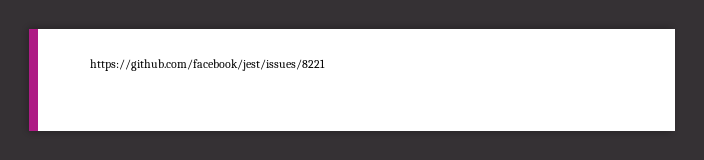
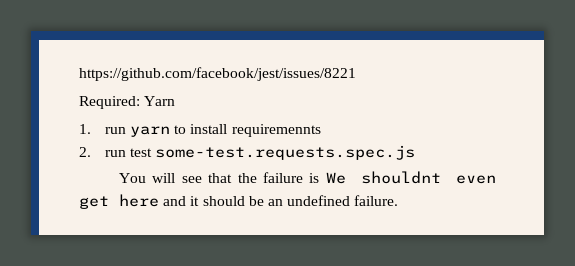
+ Required: Yarn
+ 1. run yarn to install requiremennts
+ 2. run test some-test.requests.spec.js
+ You will see that the failure is We shouldnt even get here and it should be an undefined failure.

